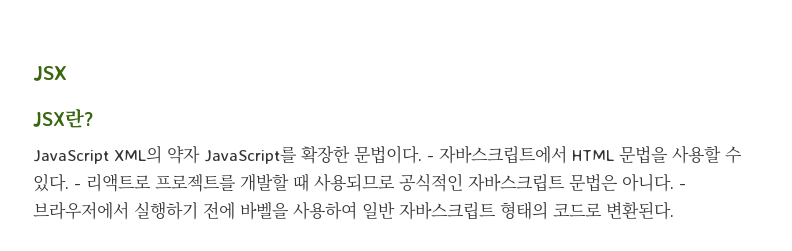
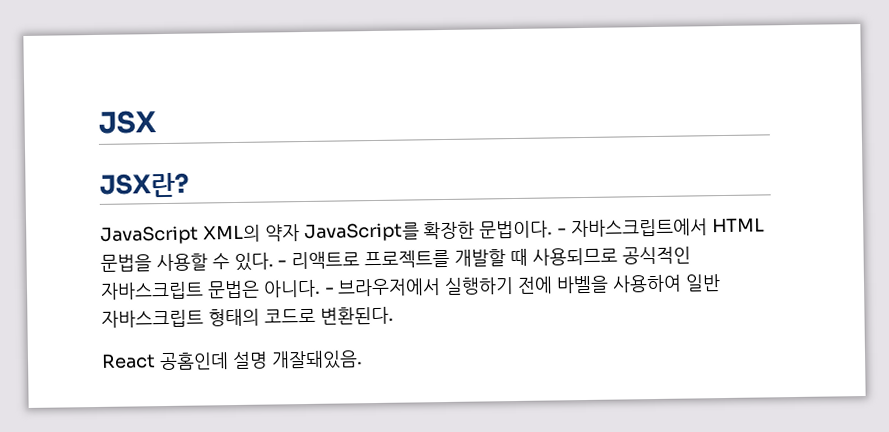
+ React 공홈인데 설명 개잘돼있음.

